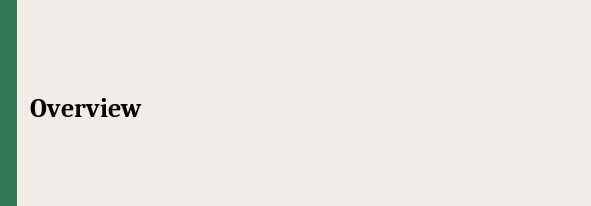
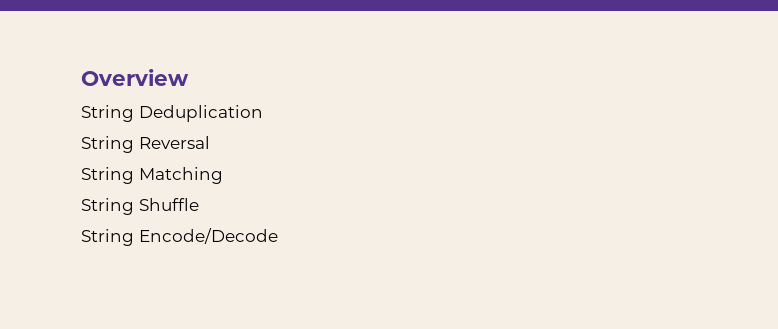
+ String Deduplication
+ String Reversal
+ String Matching
+ String Shuffle
+ String Encode/Decode

